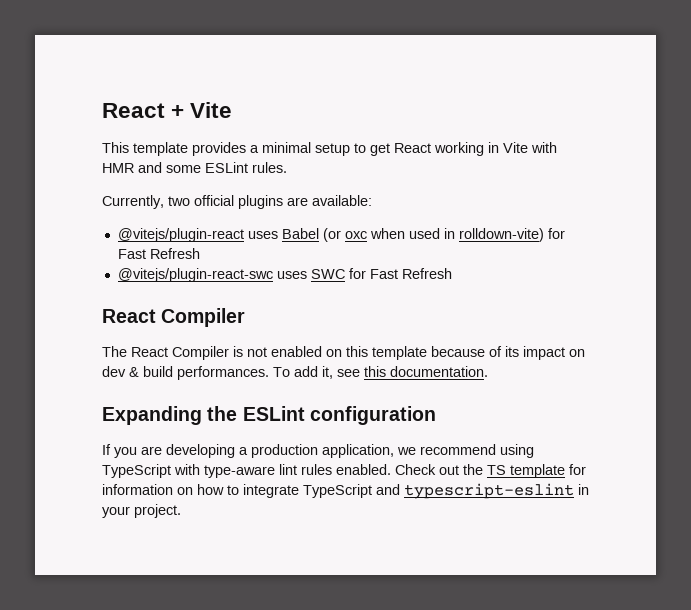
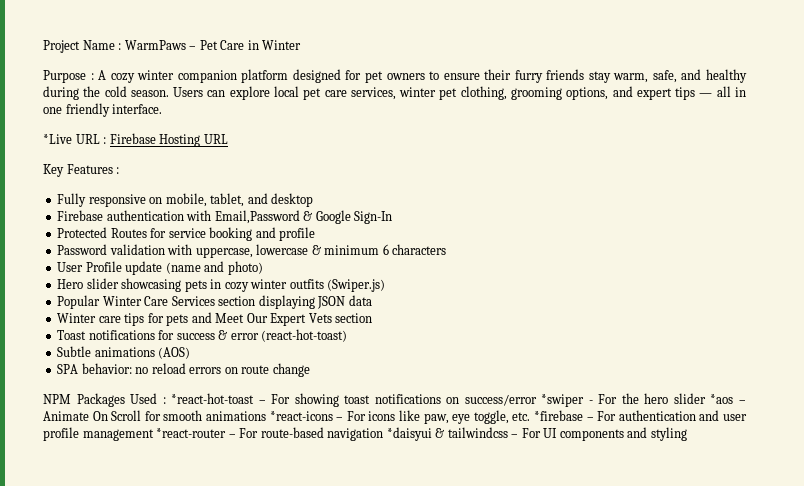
- React + Vite
- This template provides a minimal setup to get React working in Vite with HMR and some ESLint rules.
- Currently, two official plugins are available:
- @vitejs/plugin-react uses Babel (or oxc when used in rolldown-vite) for Fast Refresh
- @vitejs/plugin-react-swc uses SWC for Fast Refresh
- React Compiler
- The React Compiler is not enabled on this template because of its impact on dev & build performances. To add it, see this documentation.
- Expanding the ESLint configuration
- If you are developing a production application, we recommend using TypeScript with type-aware lint rules enabled. Check out the TS template for information on how to integrate TypeScript and typescript-eslint in your project.
+ Project Name : WarmPaws – Pet Care in Winter
+ Purpose : A cozy winter companion platform designed for pet owners to ensure their furry friends stay warm, safe, and healthy during the cold season. Users can explore local pet care services, winter pet clothing, grooming options, and expert tips — all in one friendly interface.
+ *Live URL : Firebase Hosting URL
+ Key Features :
+ Fully responsive on mobile, tablet, and desktop
+ Firebase authentication with Email,Password & Google Sign-In
+ Protected Routes for service booking and profile
+ Password validation with uppercase, lowercase & minimum 6 characters
+ User Profile update (name and photo)
+ Hero slider showcasing pets in cozy winter outfits (Swiper.js)
+ Popular Winter Care Services section displaying JSON data
+ Winter care tips for pets and Meet Our Expert Vets section
+ Toast notifications for success & error (react-hot-toast)
+ Subtle animations (AOS)
+ SPA behavior: no reload errors on route change
+ NPM Packages Used : *react-hot-toast – For showing toast notifications on success/error *swiper - For the hero slider *aos – Animate On Scroll for smooth animations *react-icons – For icons like paw, eye toggle, etc. *firebase – For authentication and user profile management *react-router – For route-based navigation *daisyui & tailwindcss – For UI components and styling

